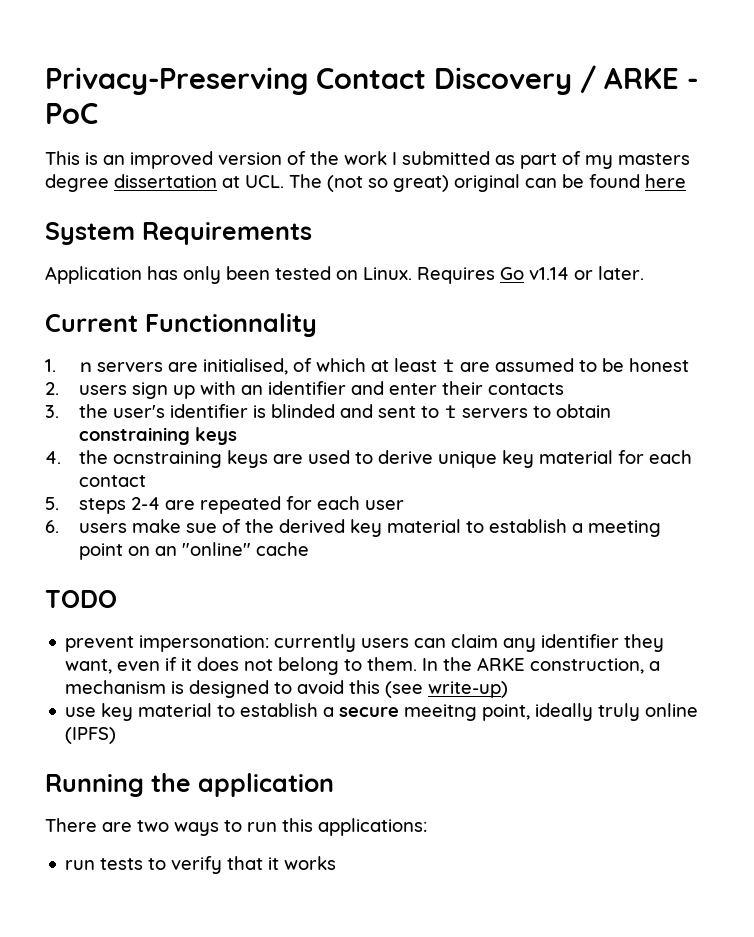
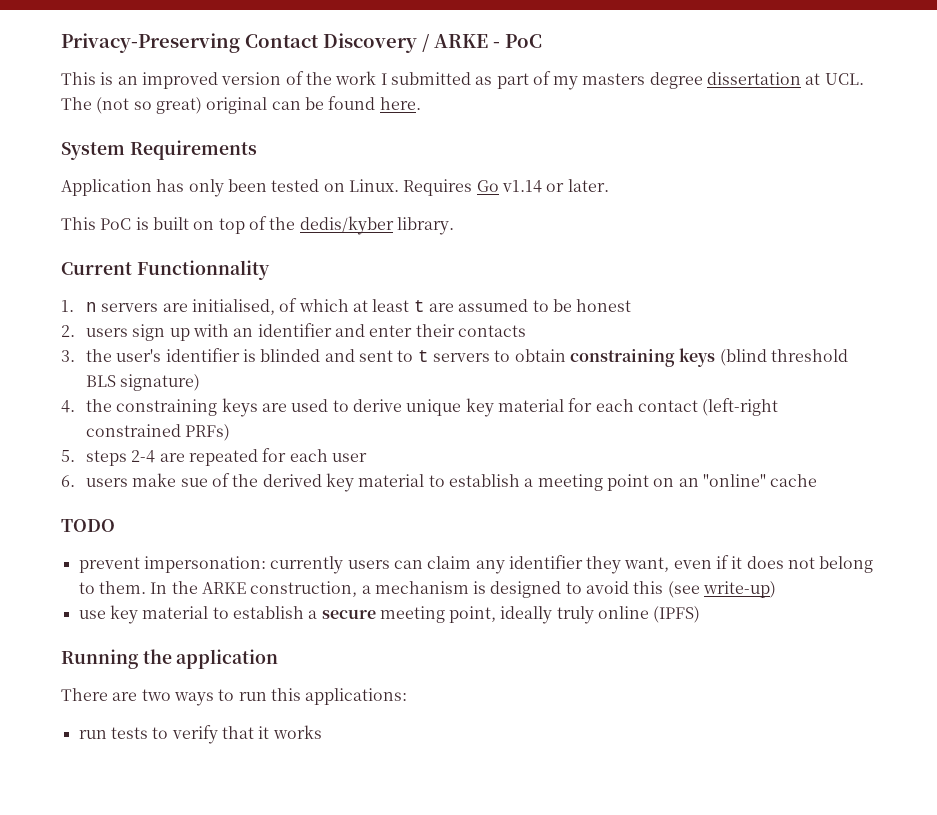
- This is an improved version of the work I submitted as part of my masters degree dissertation at UCL. The (not so great) original can be found here
+ This is an improved version of the work I submitted as part of my masters degree dissertation at UCL. The (not so great) original can be found here.
+ This PoC is built on top of the dedis/kyber library.
- 3. the user's identifier is blinded and sent to t servers to obtain constraining keys
+ 3. the user's identifier is blinded and sent to t servers to obtain constraining keys (blind threshold BLS signature)
- 4. the ocnstraining keys are used to derive unique key material for each contact
+ 4. the constraining keys are used to derive unique key material for each contact (left-right constrained PRFs)
- use key material to establish a secure meeitng point, ideally truly online (IPFS)
+ use key material to establish a secure meeting point, ideally truly online (IPFS)

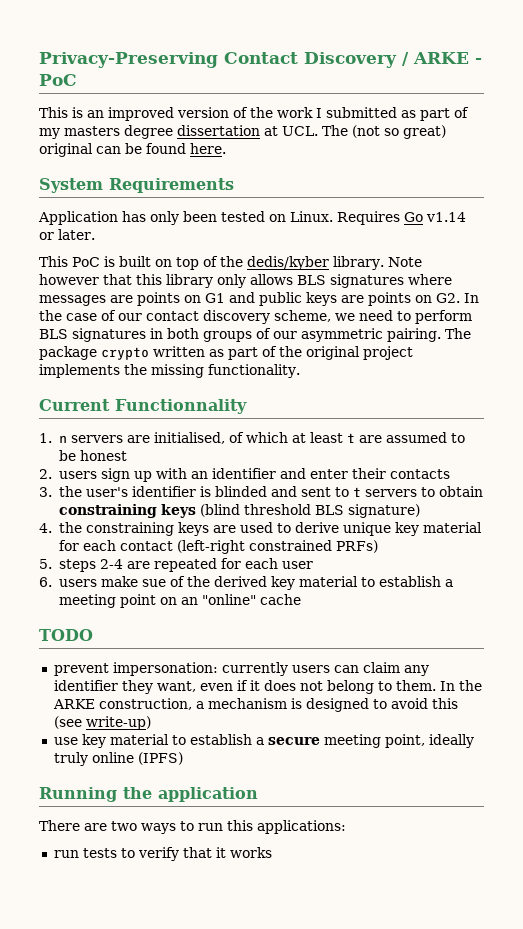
+ Note however that this library only allows BLS signatures where messages are points on G1 and public keys are points on G2. In the case of our contact discovery scheme, we need to perform BLS signatures in both groups of our asymmetric pairing. The package crypto written as part of the original project implements the missing functionality.

